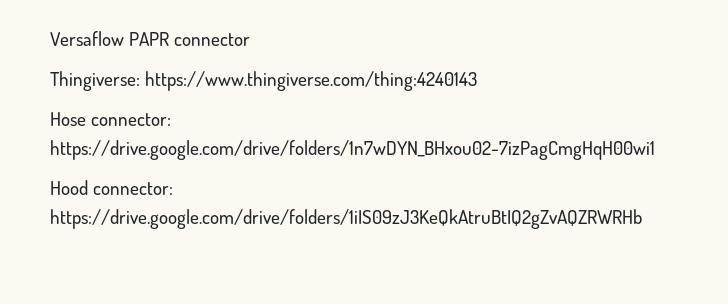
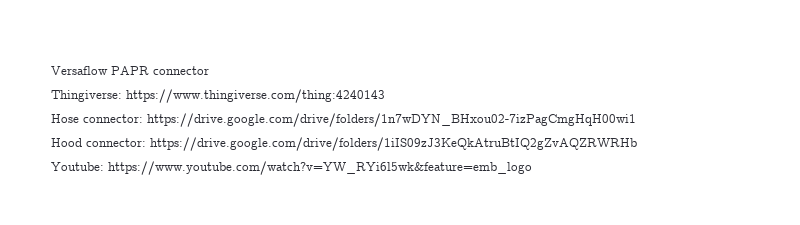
+ Youtube: https://www.youtube.com/watch?v=YW_RYi6l5wk&feature=emb_logo

